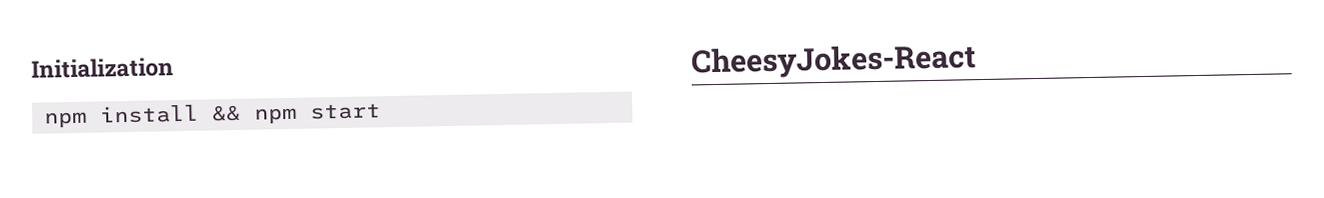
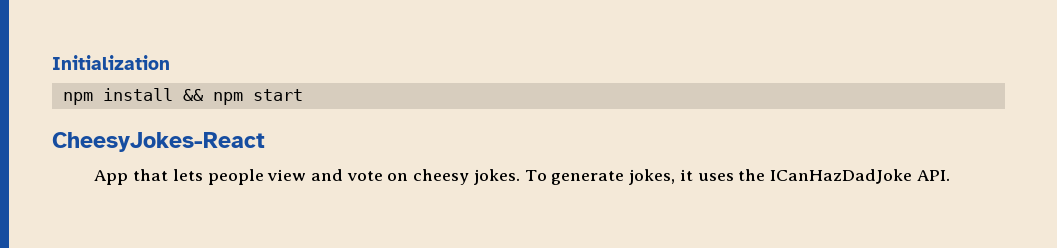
+ App that lets people view and vote on cheesy jokes. To generate jokes, it uses the ICanHazDadJoke API.

